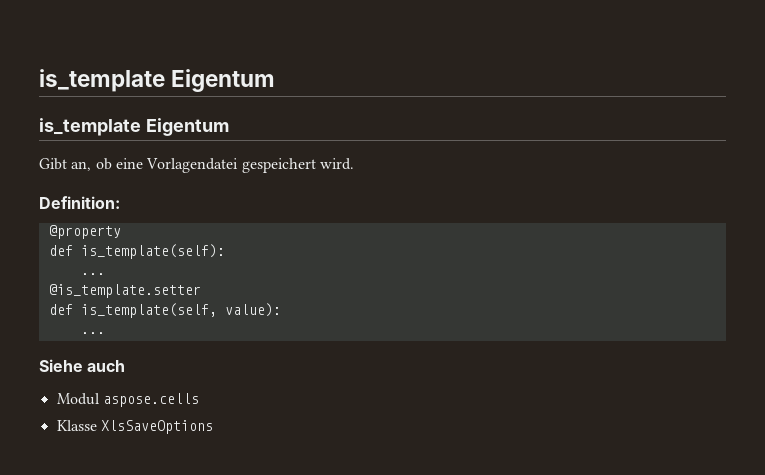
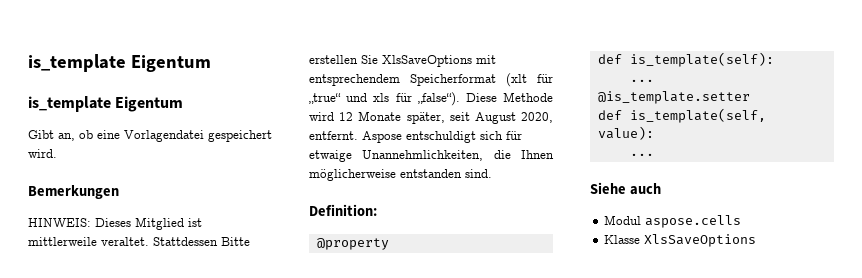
+ Bemerkungen
+ HINWEIS: Dieses Mitglied ist mittlerweile veraltet. Stattdessen Bitte erstellen Sie XlsSaveOptions mit entsprechendem Speicherformat (xlt für „true“ und xls für „false“). Diese Methode wird 12 Monate später, seit August 2020, entfernt. Aspose entschuldigt sich für etwaige Unannehmlichkeiten, die Ihnen möglicherweise entstanden sind.

